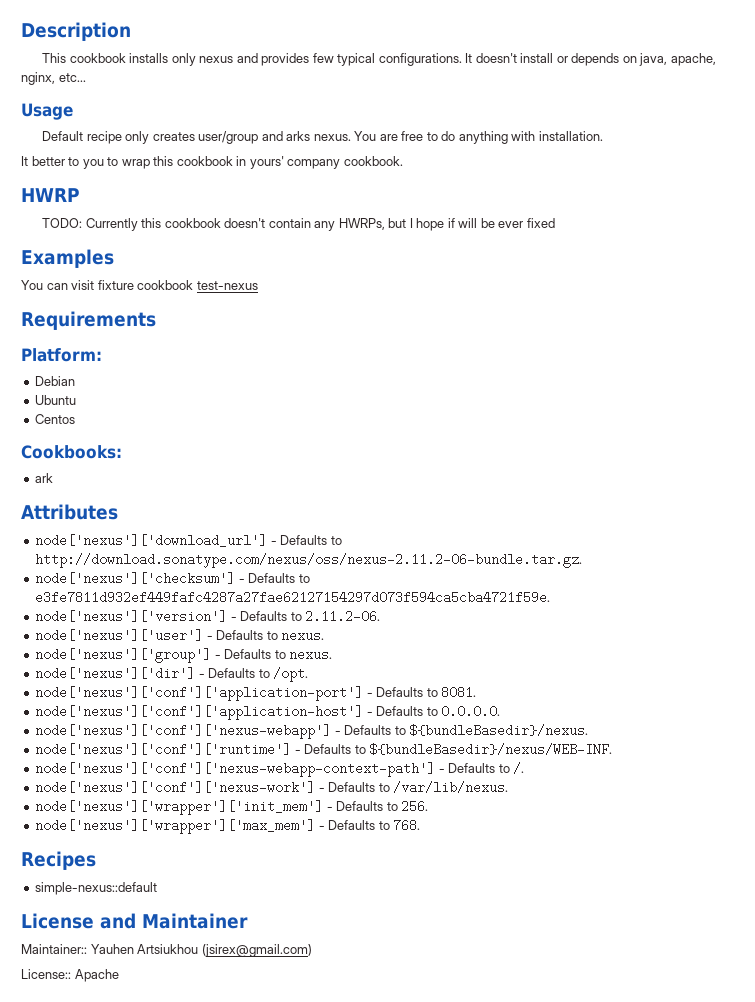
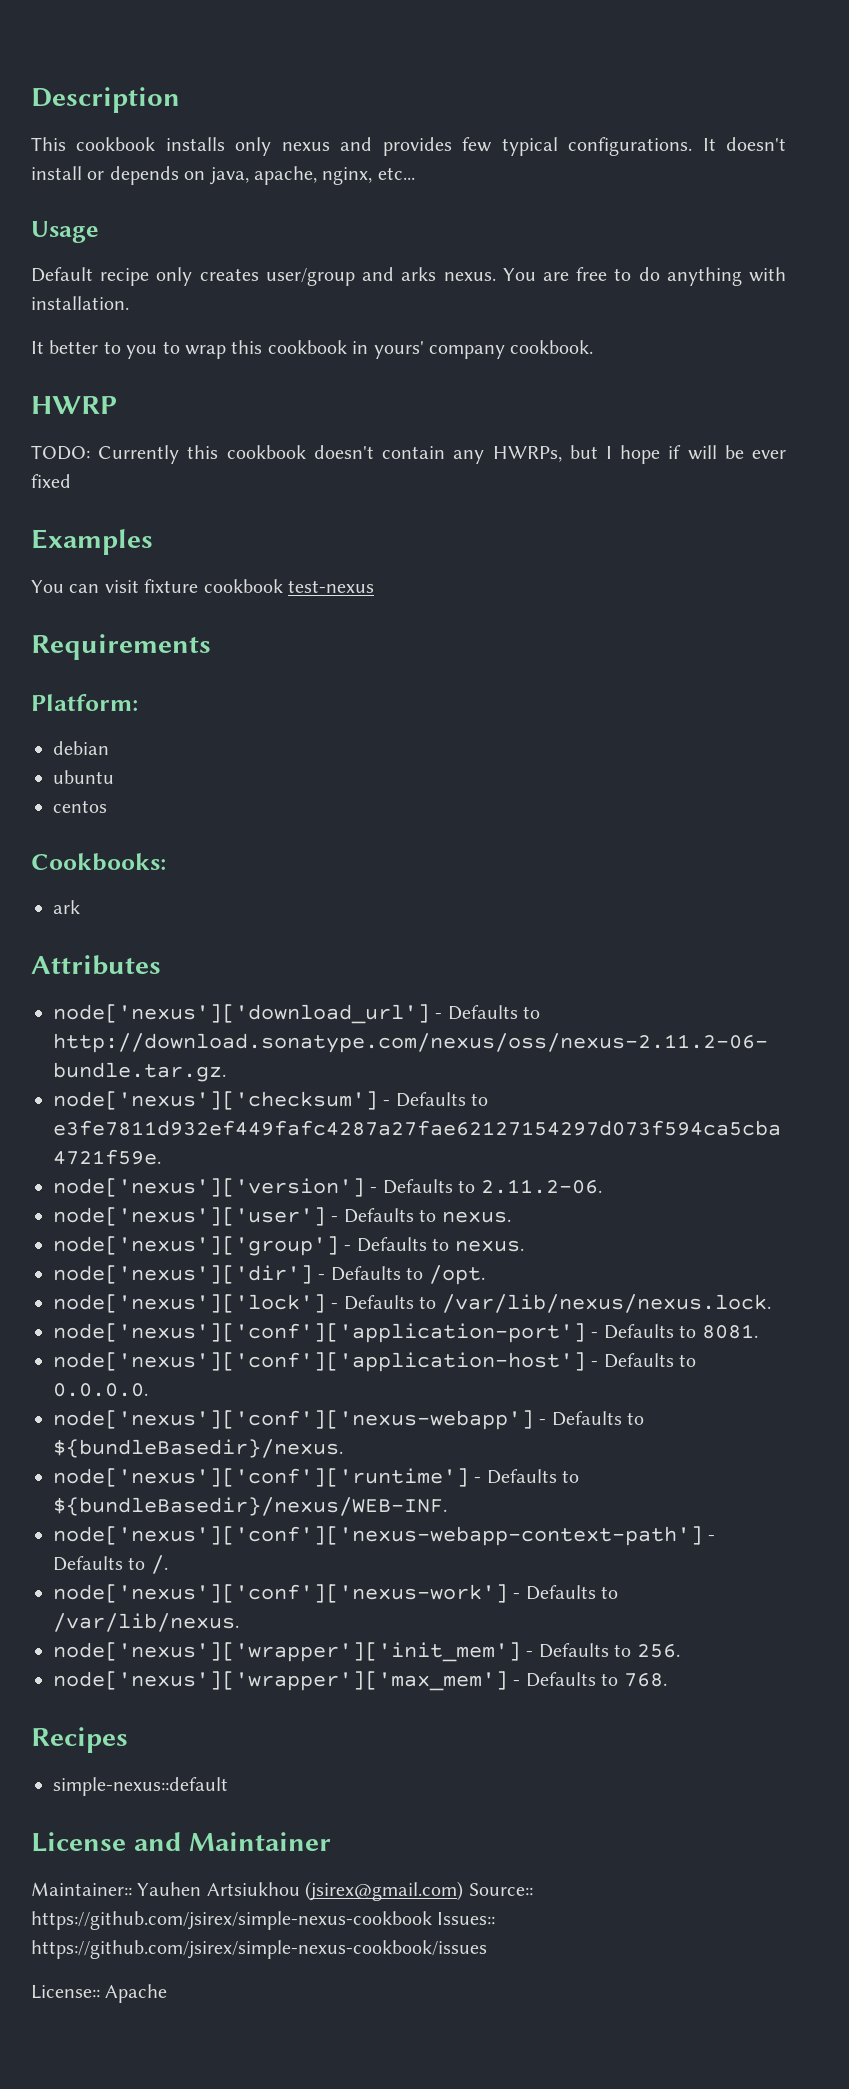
- Debian
- Ubuntu
- Centos
+ debian
+ ubuntu
+ centos
+ node['nexus']['lock'] - Defaults to /var/lib/nexus/nexus.lock.
- Maintainer:: Yauhen Artsiukhou (jsirex@gmail.com)
+ Maintainer:: Yauhen Artsiukhou (jsirex@gmail.com) Source:: https://github.com/jsirex/simple-nexus-cookbook Issues:: https://github.com/jsirex/simple-nexus-cookbook/issues

